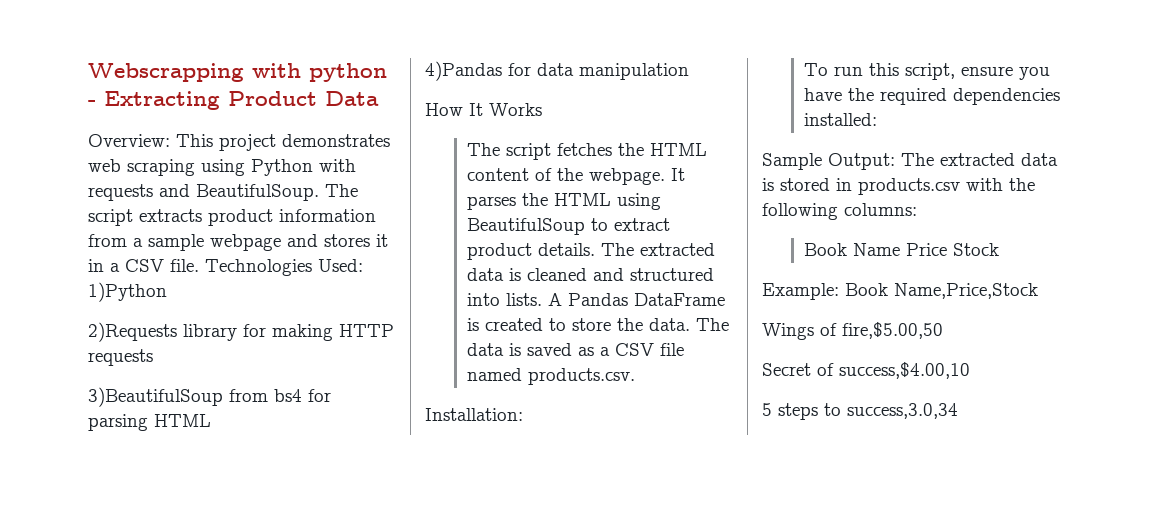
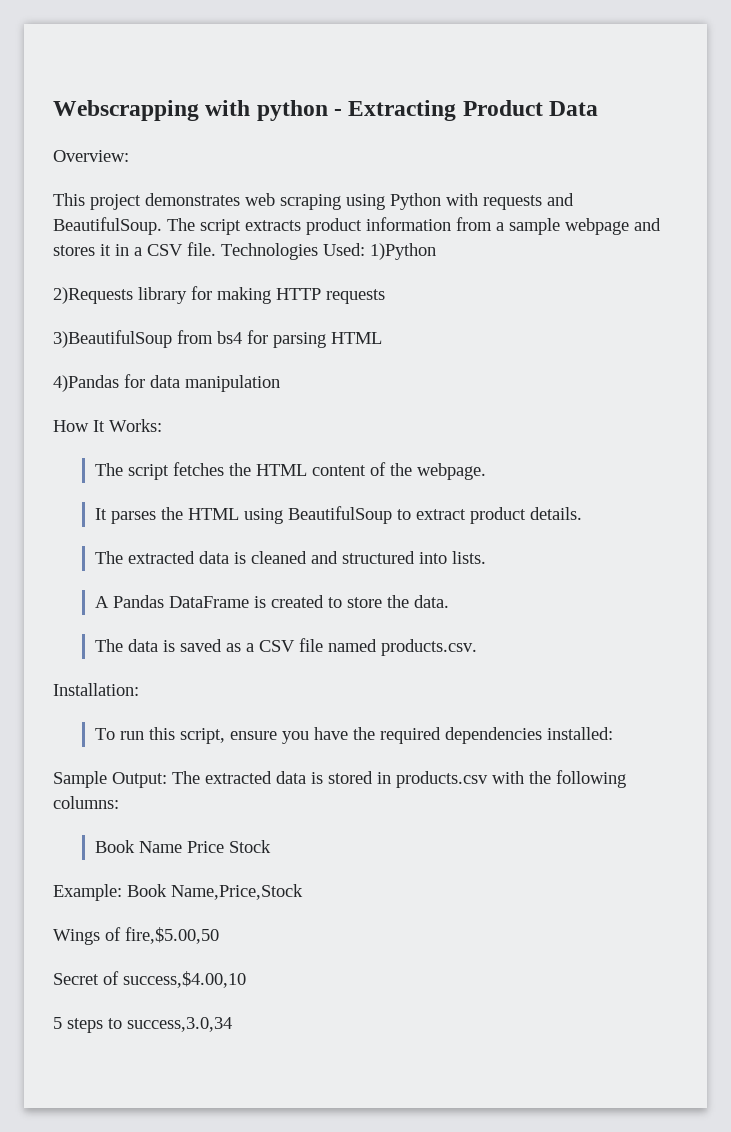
- Overview: This project demonstrates web scraping using Python with requests and BeautifulSoup.
+ Overview:
+ This project demonstrates web scraping using Python with requests and BeautifulSoup.
- How It Works
+ How It Works:
- The script fetches the HTML content of the webpage. It parses the HTML using BeautifulSoup to extract product details. The extracted data is cleaned and structured into lists. A Pandas DataFrame is created to store the data. The data is saved as a CSV file named products.csv.
+ The script fetches the HTML content of the webpage.
+ It parses the HTML using BeautifulSoup to extract product details.
+ The extracted data is cleaned and structured into lists.
+ A Pandas DataFrame is created to store the data.
+ The data is saved as a CSV file named products.csv.

